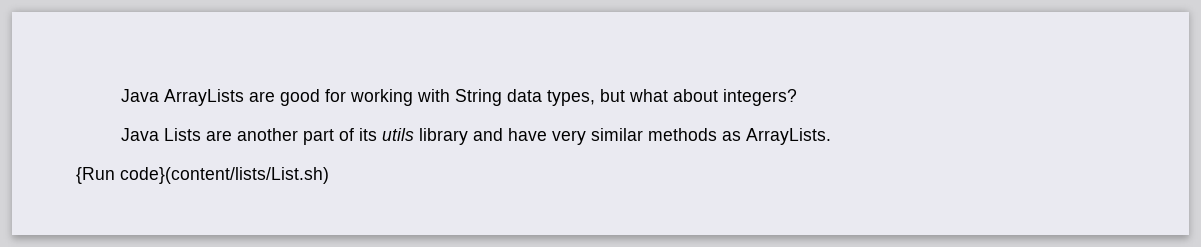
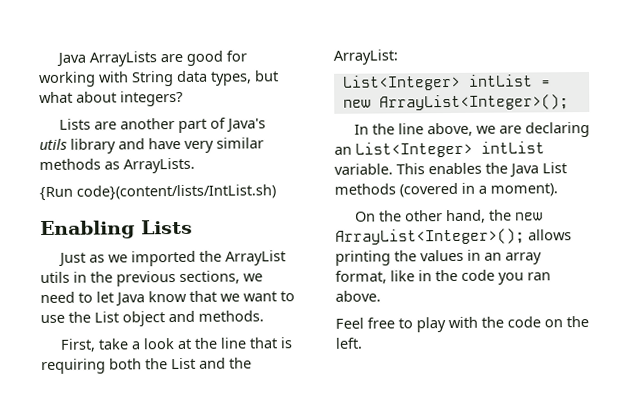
- Java Lists are another part of its utils library and have very similar methods as ArrayLists.
+ Lists are another part of Java's utils library and have very similar methods as ArrayLists.
- {Run code}(content/lists/List.sh)
+ {Run code}(content/lists/IntList.sh)
+ Enabling Lists
+ Just as we imported the ArrayList utils in the previous sections, we need to let Java know that we want to use the List object and methods.
+ First, take a look at the line that is requiring both the List and the ArrayList:
+ List<Integer> intList = new ArrayList<Integer>();
+ In the line above, we are declaring an List<Integer> intList variable. This enables the Java List methods (covered in a moment).
+ On the other hand, the new ArrayList<Integer>(); allows printing the values in an array format, like in the code you ran above.
+ Feel free to play with the code on the left.

